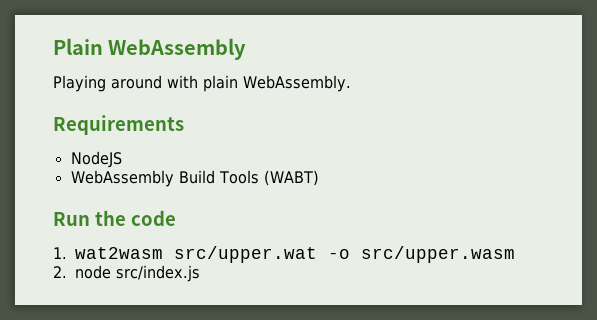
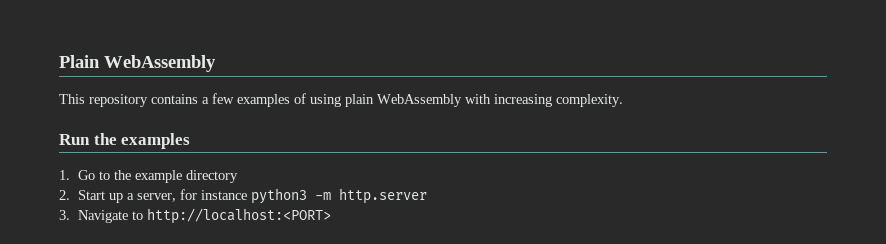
- Playing around with plain WebAssembly.
- Requirements
- NodeJS
- WebAssembly Build Tools (WABT)
+ This repository contains a few examples of using plain WebAssembly with increasing complexity.
- Run the code
+ Run the examples
- 1. wat2wasm src/upper.wat -o src/upper.wasm
- 2. node src/index.js
+ 1. Go to the example directory
+ 2. Start up a server, for instance python3 -m http.server
+ 3. Navigate to http://localhost:<PORT>

